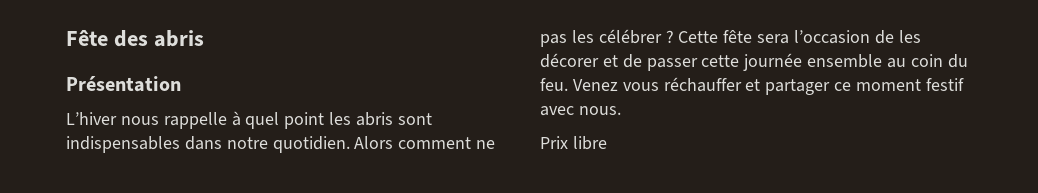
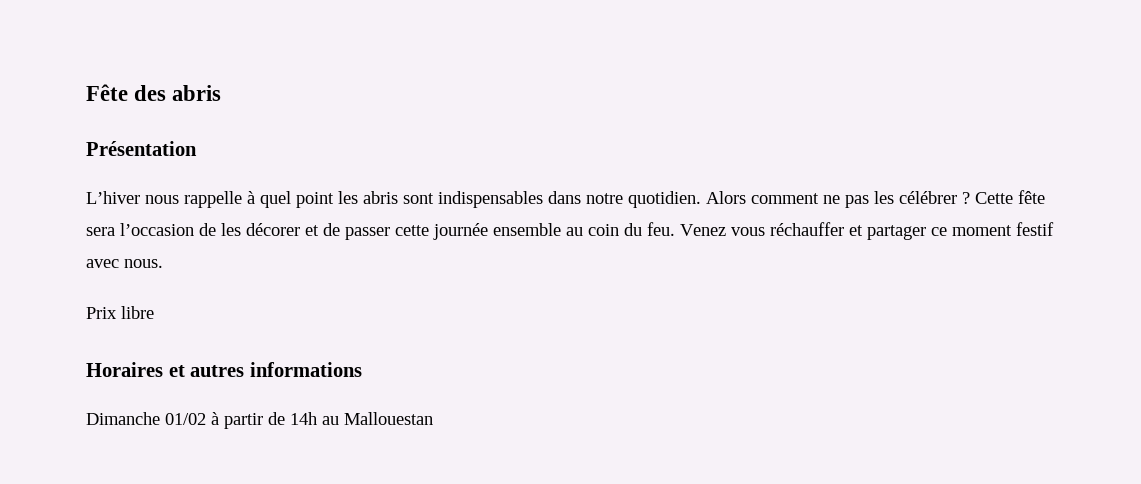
+ Horaires et autres informations
+ Dimanche 01/02 à partir de 14h au Mallouestan

